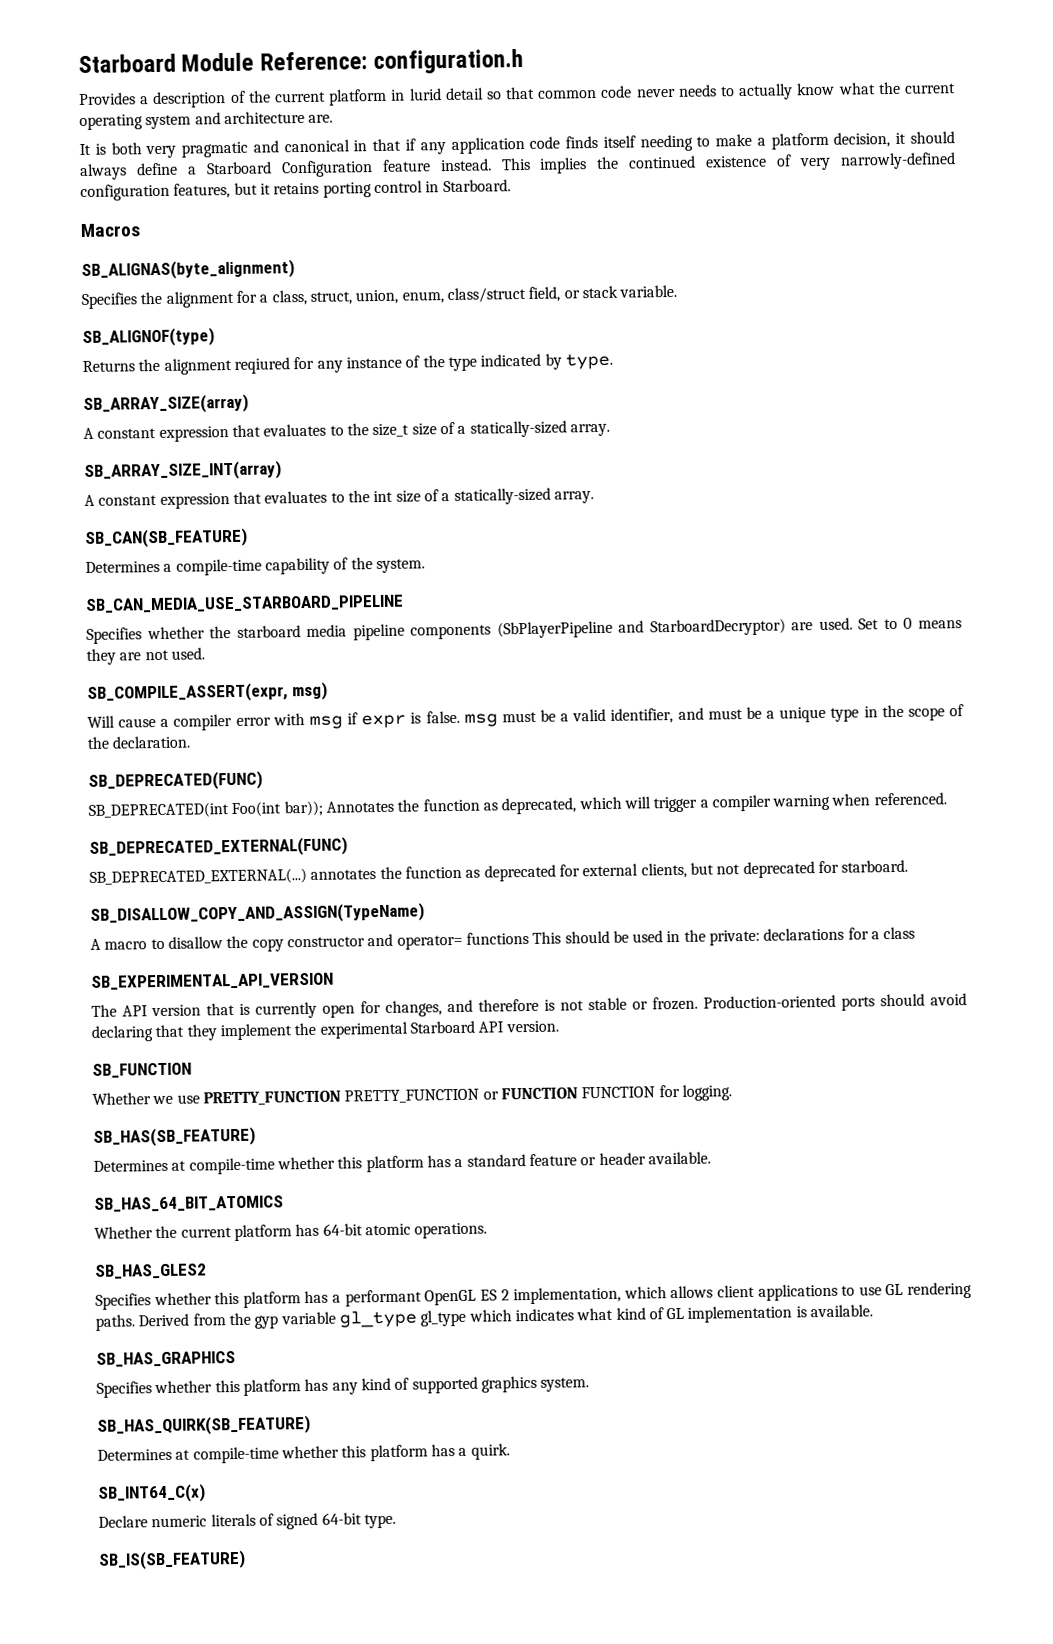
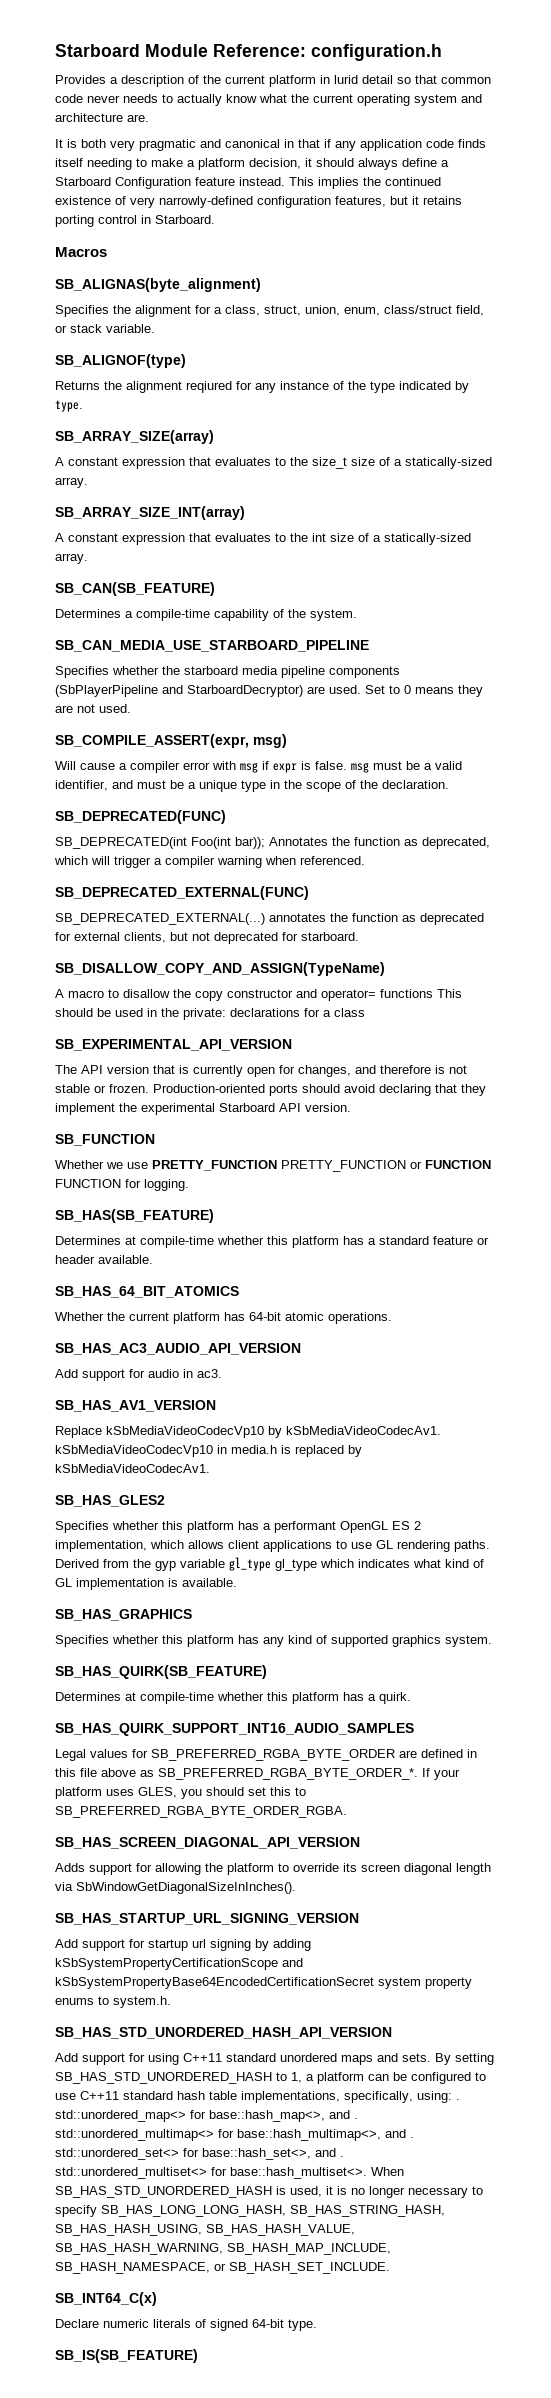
+ SB_HAS_AC3_AUDIO_API_VERSION
+ Add support for audio in ac3.
+ SB_HAS_AV1_VERSION
+ Replace kSbMediaVideoCodecVp10 by kSbMediaVideoCodecAv1. kSbMediaVideoCodecVp10 in media.h is replaced by kSbMediaVideoCodecAv1.
+ SB_HAS_QUIRK_SUPPORT_INT16_AUDIO_SAMPLES
+ Legal values for SB_PREFERRED_RGBA_BYTE_ORDER are defined in this file above as SB_PREFERRED_RGBA_BYTE_ORDER_*. If your platform uses GLES, you should set this to SB_PREFERRED_RGBA_BYTE_ORDER_RGBA.
+ SB_HAS_SCREEN_DIAGONAL_API_VERSION
+ Adds support for allowing the platform to override its screen diagonal length via SbWindowGetDiagonalSizeInInches().
+ SB_HAS_STARTUP_URL_SIGNING_VERSION
+ Add support for startup url signing by adding kSbSystemPropertyCertificationScope and kSbSystemPropertyBase64EncodedCertificationSecret system property enums to system.h.
+ SB_HAS_STD_UNORDERED_HASH_API_VERSION
+ Add support for using C++11 standard unordered maps and sets. By setting SB_HAS_STD_UNORDERED_HASH to 1, a platform can be configured to use C++11 standard hash table implementations, specifically, using: . std::unordered_map<> for base::hash_map<>, and . std::unordered_multimap<> for base::hash_multimap<>, and . std::unordered_set<> for base::hash_set<>, and . std::unordered_multiset<> for base::hash_multiset<>. When SB_HAS_STD_UNORDERED_HASH is used, it is no longer necessary to specify SB_HAS_LONG_LONG_HASH, SB_HAS_STRING_HASH, SB_HAS_HASH_USING, SB_HAS_HASH_VALUE, SB_HAS_HASH_WARNING, SB_HASH_MAP_INCLUDE, SB_HASH_NAMESPACE, or SB_HASH_SET_INCLUDE.

